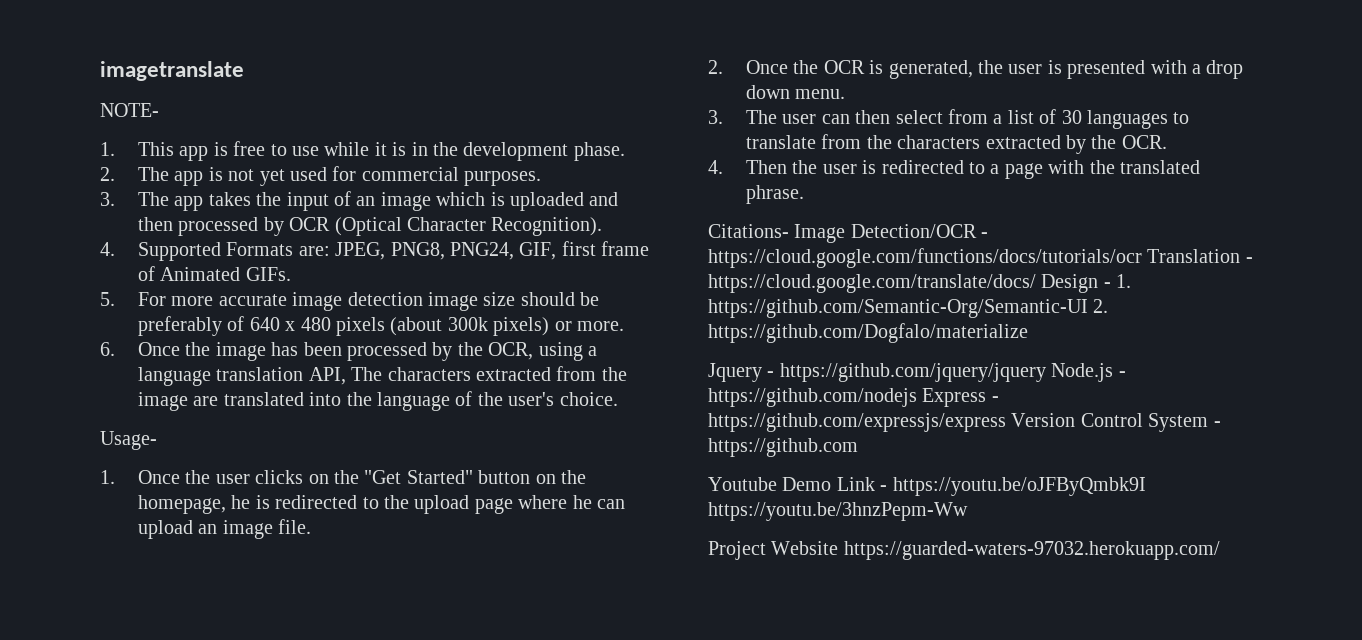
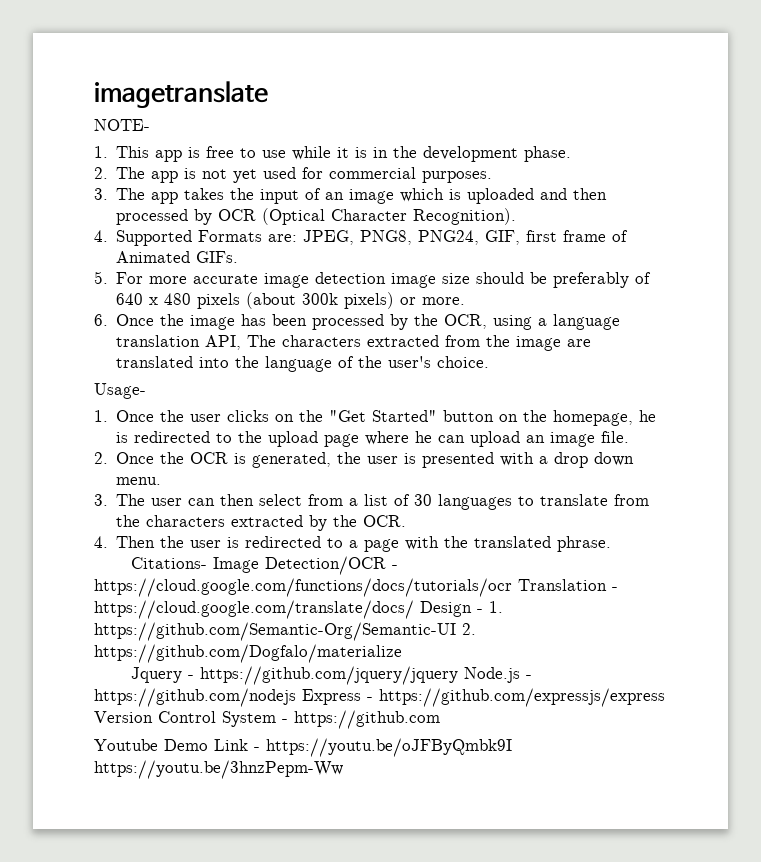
- Project Website https://guarded-waters-97032.herokuapp.com/

